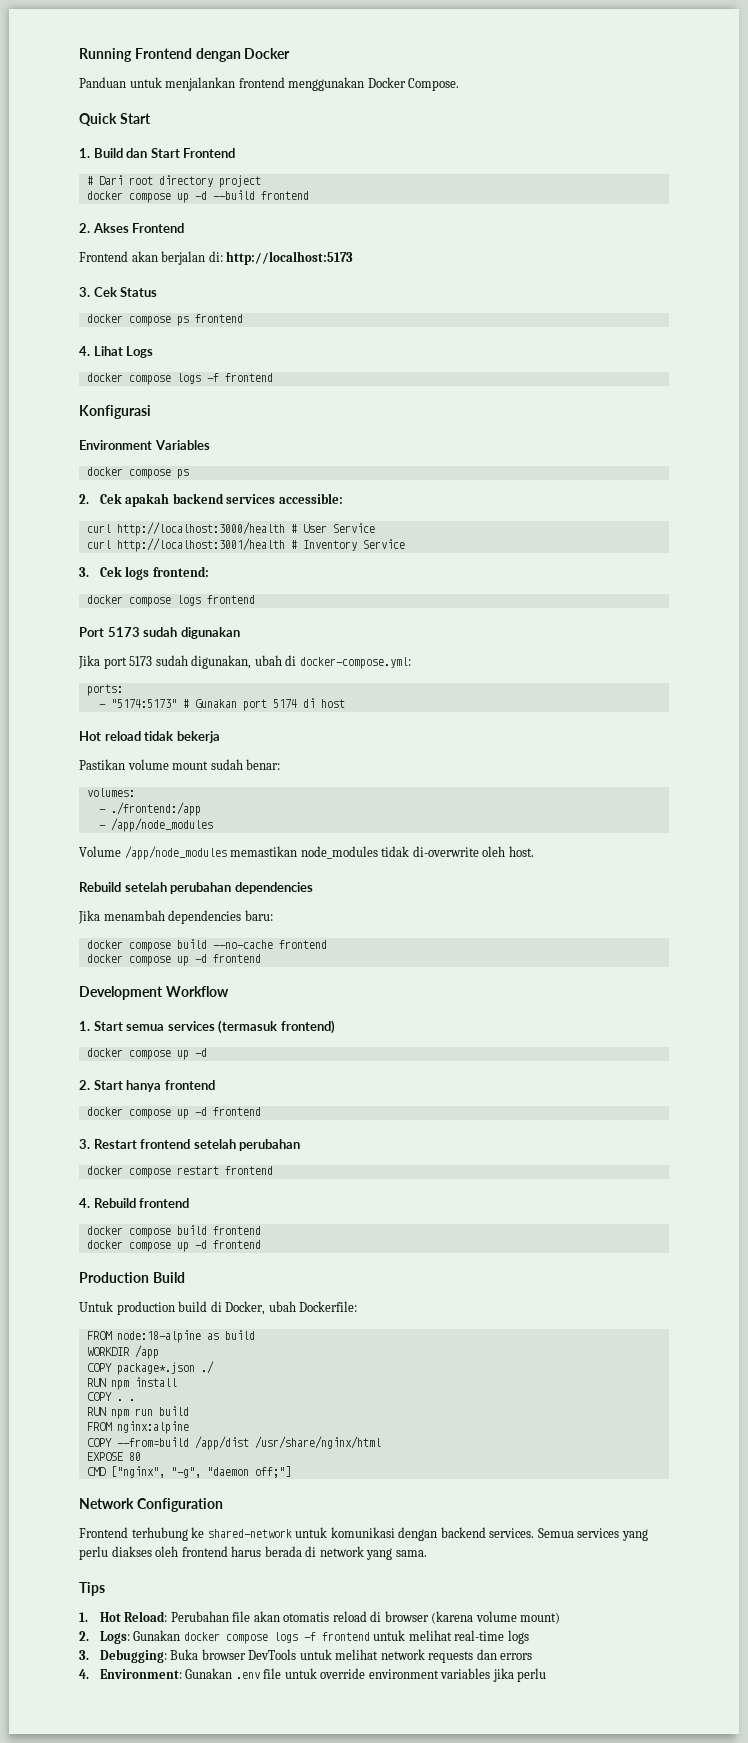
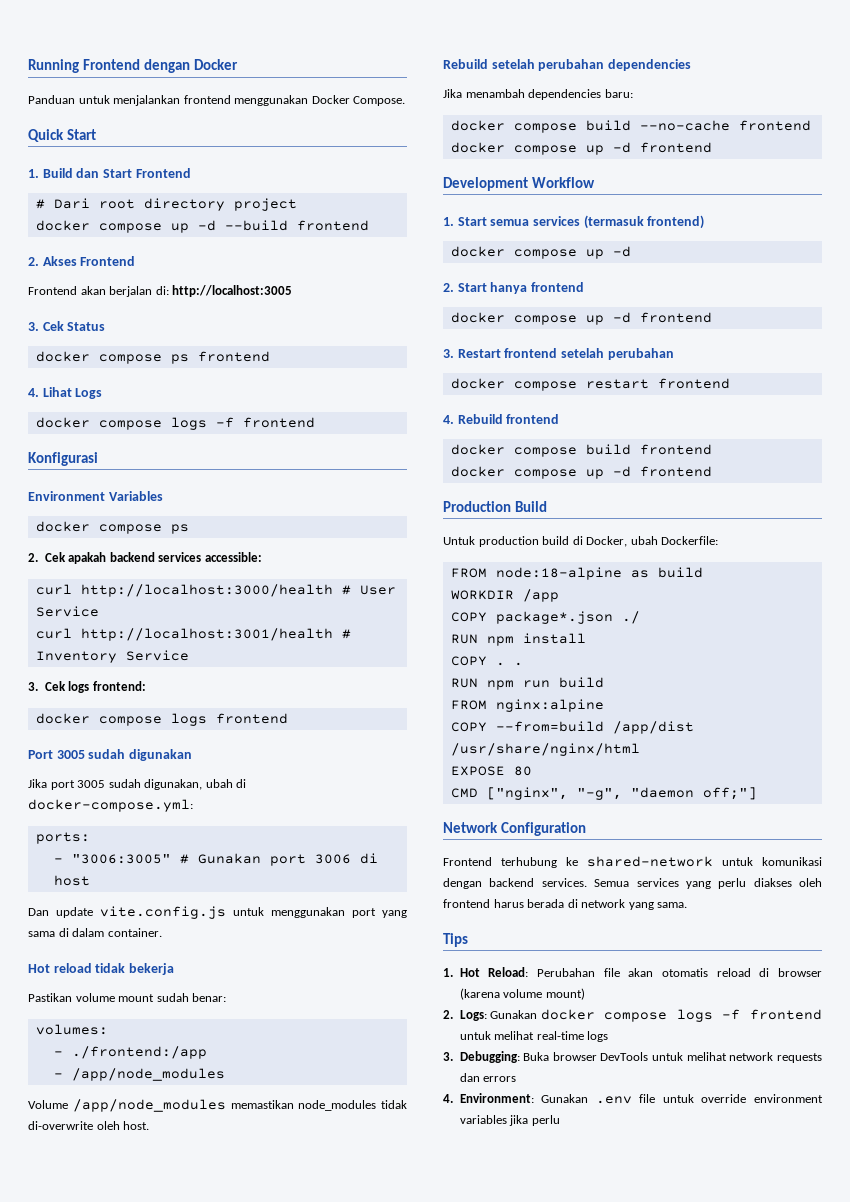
- Frontend akan berjalan di: http://localhost:5173
+ Frontend akan berjalan di: http://localhost:3005
- Port 5173 sudah digunakan
+ Port 3005 sudah digunakan
- Jika port 5173 sudah digunakan, ubah di docker-compose.yml:
+ Jika port 3005 sudah digunakan, ubah di docker-compose.yml:
- - "5174:5173" # Gunakan port 5174 di host
+ - "3006:3005" # Gunakan port 3006 di host
+ Dan update vite.config.js untuk menggunakan port yang sama di dalam container.

